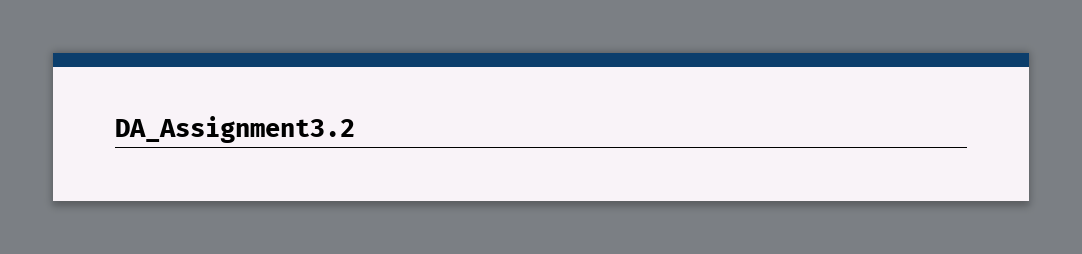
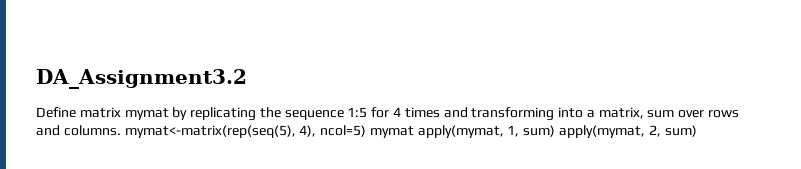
+ Define matrix mymat by replicating the sequence 1:5 for 4 times and transforming into a matrix, sum over rows and columns. mymat<-matrix(rep(seq(5), 4), ncol=5) mymat apply(mymat, 1, sum) apply(mymat, 2, sum)

